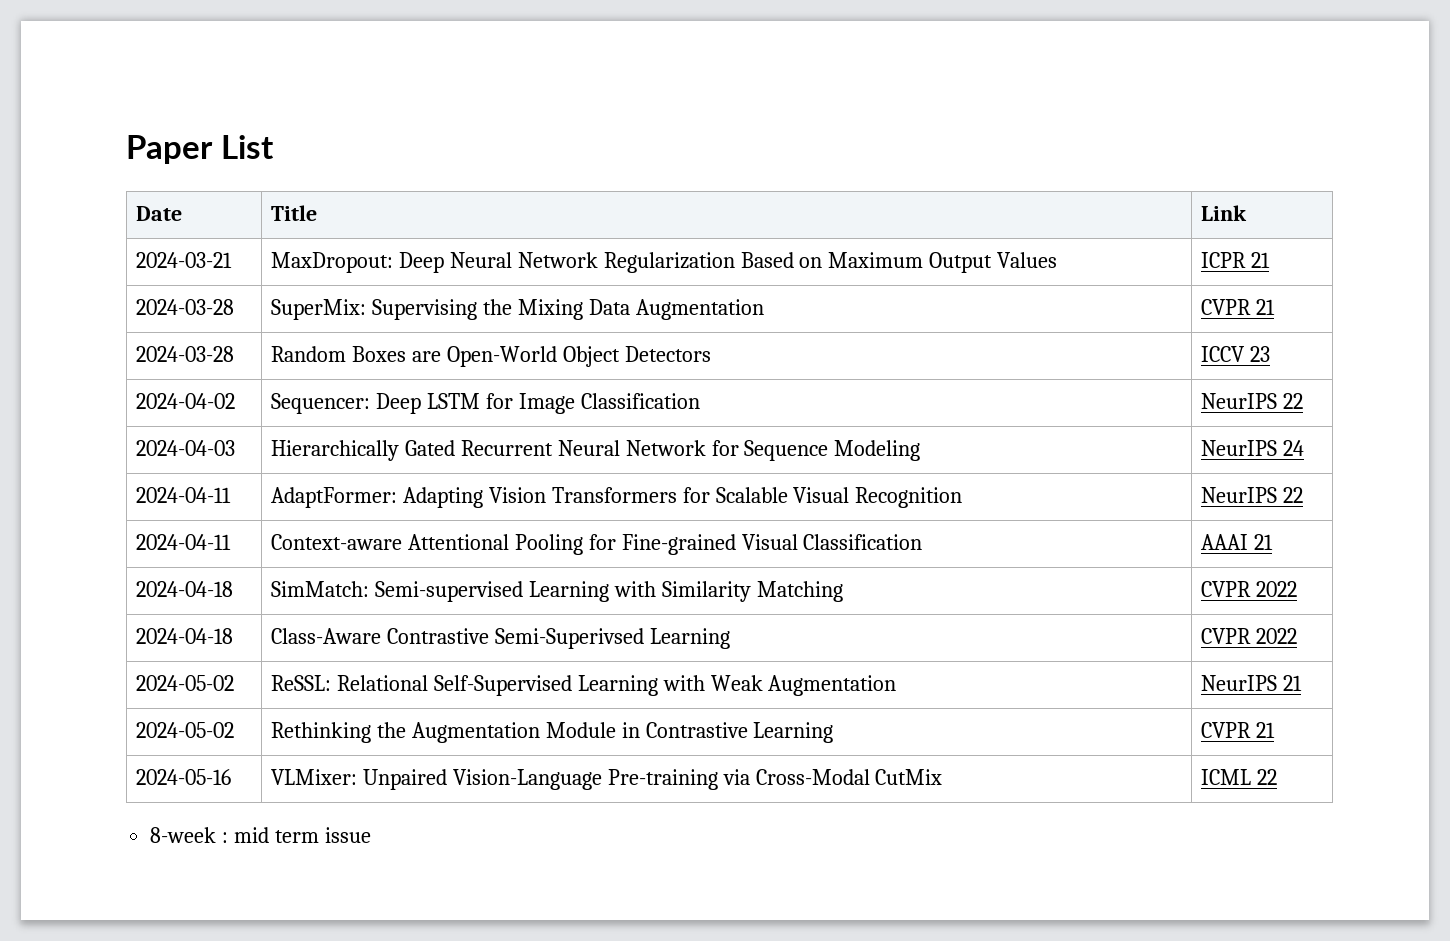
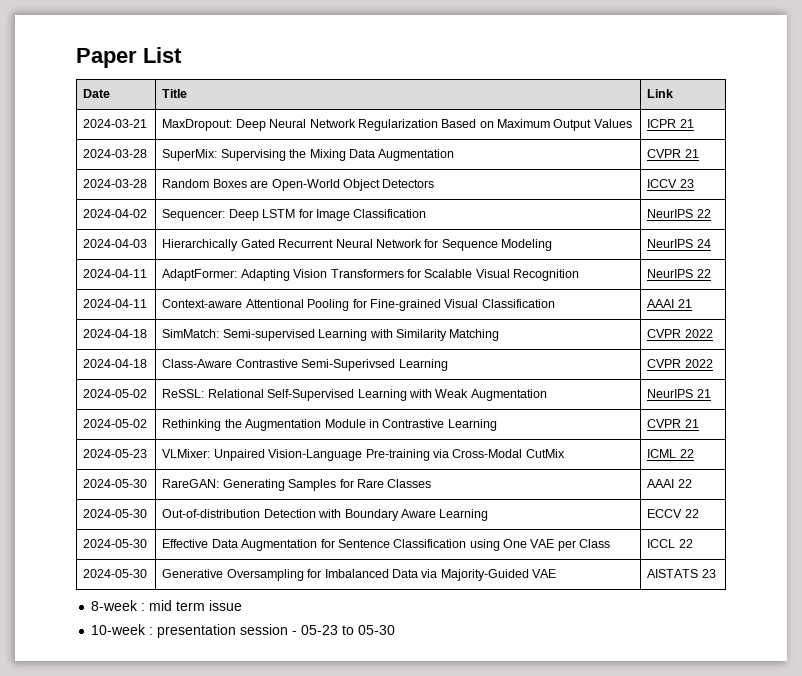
- 2024-05-16 | VLMixer: Unpaired Vision-Language Pre-training via Cross-Modal CutMix | ICML 22
+ 2024-05-23 | VLMixer: Unpaired Vision-Language Pre-training via Cross-Modal CutMix | ICML 22
+ 2024-05-30 | RareGAN: Generating Samples for Rare Classes | AAAI 22
+ 2024-05-30 | Out-of-distribution Detection with Boundary Aware Learning | ECCV 22
+ 2024-05-30 | Effective Data Augmentation for Sentence Classification using One VAE per Class | ICCL 22
+ 2024-05-30 | Generative Oversampling for Imbalanced Data via Majority-Guided VAE | AISTATS 23
+ 10-week : presentation session - 05-23 to 05-30

